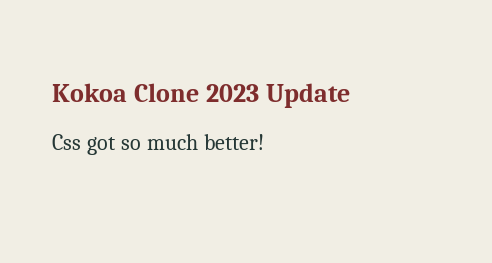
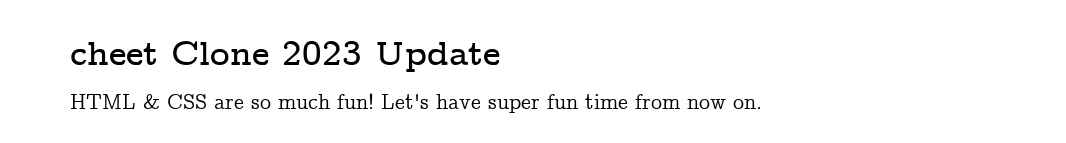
- Kokoa Clone 2023 Update
+ cheet Clone 2023 Update
- Css got so much better!
+ HTML & CSS are so much fun! Let's have super fun time from now on.

